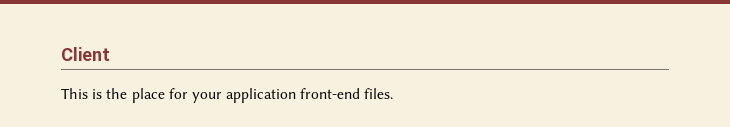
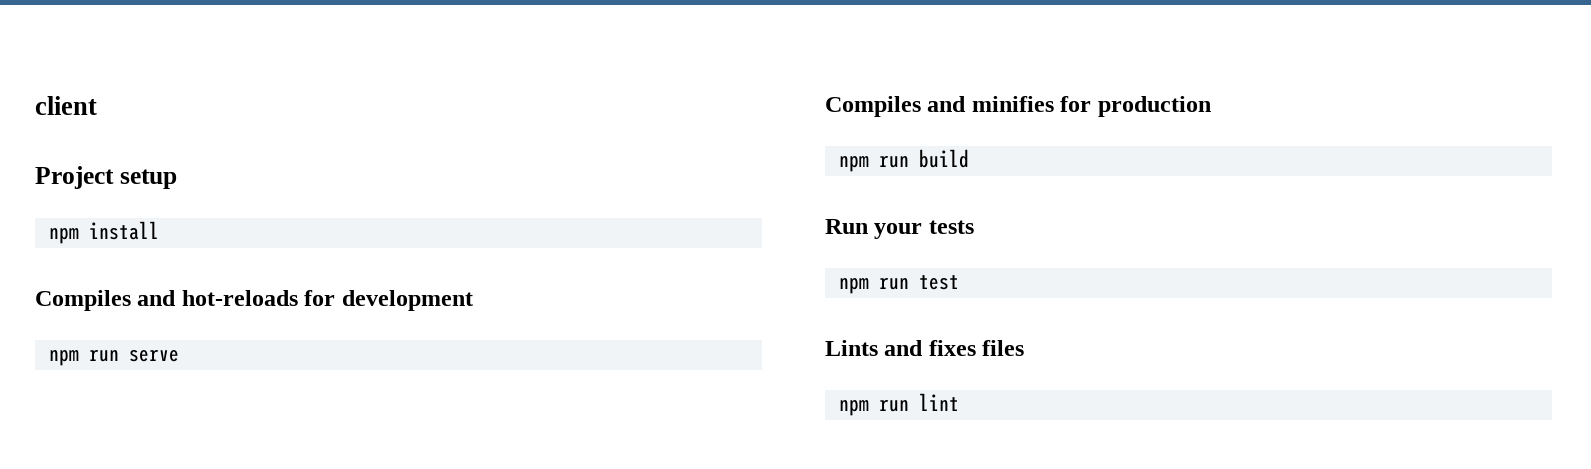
- Client
- This is the place for your application front-end files.
+ client
+ Project setup
+ npm install
+ Compiles and hot-reloads for development
+ npm run serve
+ Compiles and minifies for production
+ npm run build
+ Run your tests
+ npm run test
+ Lints and fixes files
+ npm run lint

